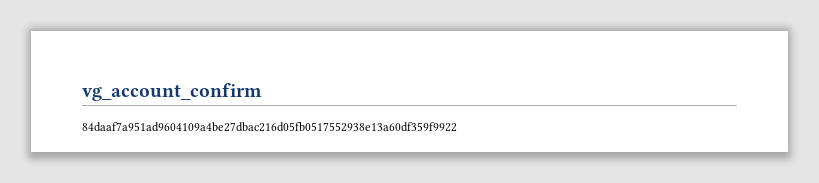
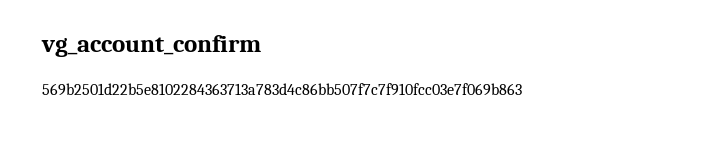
- 84daaf7a951ad9604109a4be27dbac216d05fb0517552938e13a60df359f9922
+ 569b2501d22b5e8102284363713a783d4c86bb507f7c7f910fcc03e7f069b863

